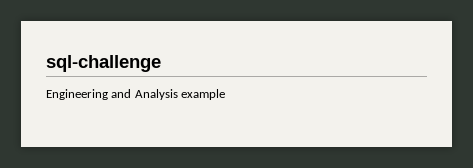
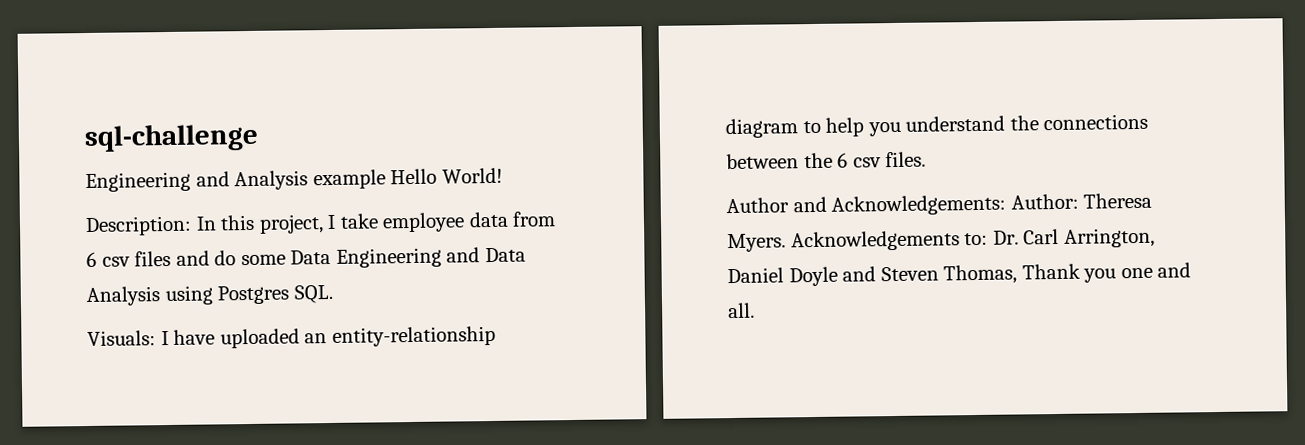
- Engineering and Analysis example
+ Engineering and Analysis example Hello World!
+ Description: In this project, I take employee data from 6 csv files and do some Data Engineering and Data Analysis using Postgres SQL.
+ Visuals: I have uploaded an entity-relationship diagram to help you understand the connections between the 6 csv files.
+ Author and Acknowledgements: Author: Theresa Myers. Acknowledgements to: Dr. Carl Arrington, Daniel Doyle and Steven Thomas, Thank you one and all.

